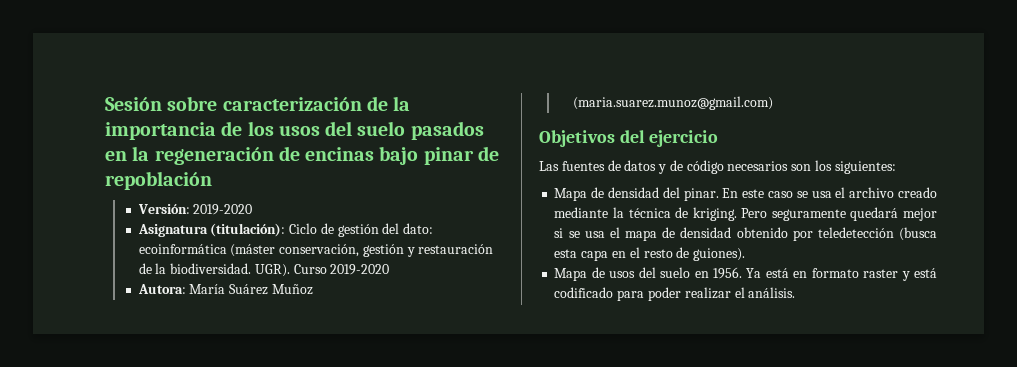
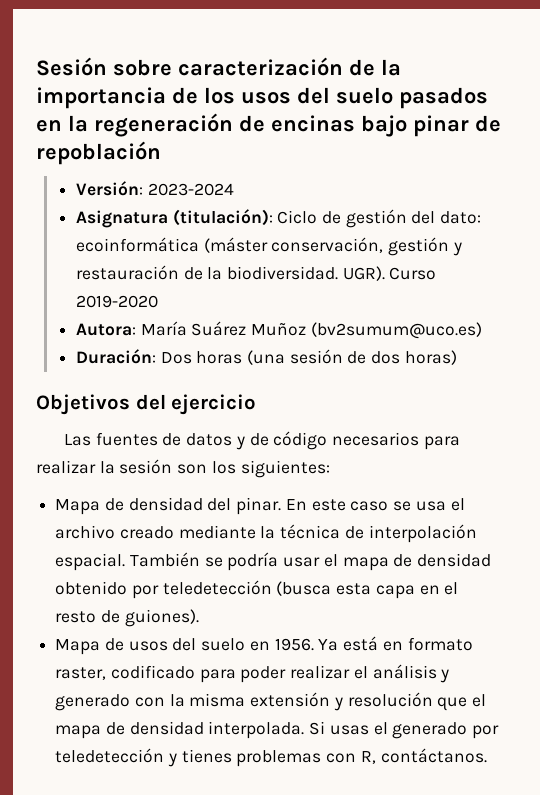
- Versión: 2019-2020
+ Versión: 2023-2024
- Autora: María Suárez Muñoz (maria.suarez.munoz@gmail.com)
+ Autora: María Suárez Muñoz (bv2sumum@uco.es)
+ Duración: Dos horas (una sesión de dos horas)
- Las fuentes de datos y de código necesarios son los siguientes:
+ Las fuentes de datos y de código necesarios para realizar la sesión son los siguientes:
- En este caso se usa el archivo creado mediante la técnica de kriging. Pero seguramente quedará mejor si se usa el mapa de densidad obtenido por teledetección (busca esta capa en el resto de guiones).
+ En este caso se usa el archivo creado mediante la técnica de interpolación espacial. También se podría usar el mapa de densidad obtenido por teledetección (busca esta capa en el resto de guiones).
- Ya está en formato raster y está codificado para poder realizar el análisis.
+ Ya está en formato raster, codificado para poder realizar el análisis y generado con la misma extensión y resolución que el mapa de densidad interpolada. Si usas el generado por teledetección y tienes problemas con R, contáctanos.

